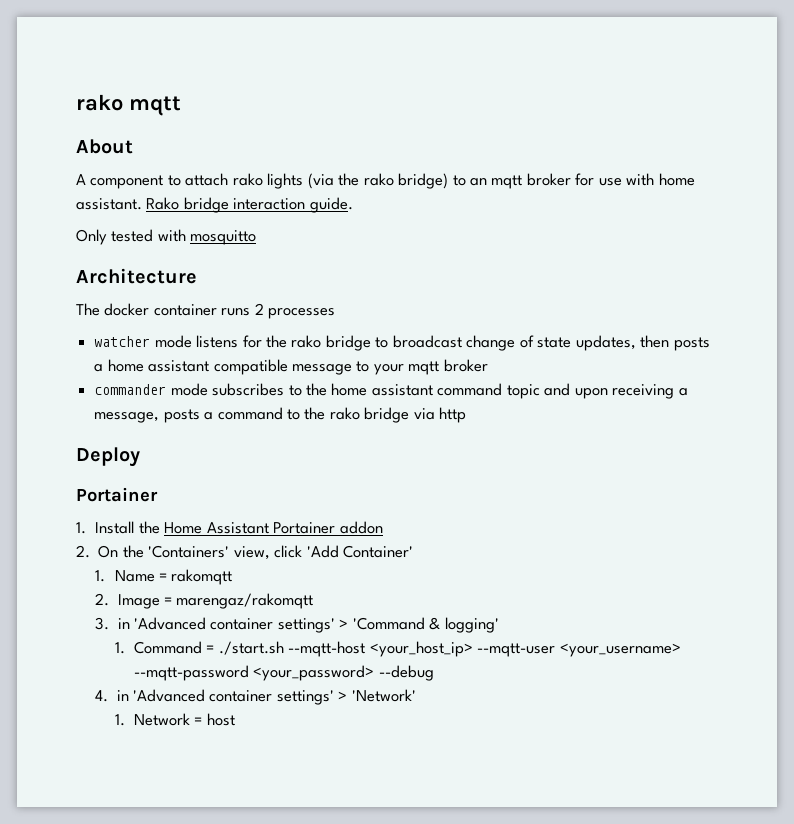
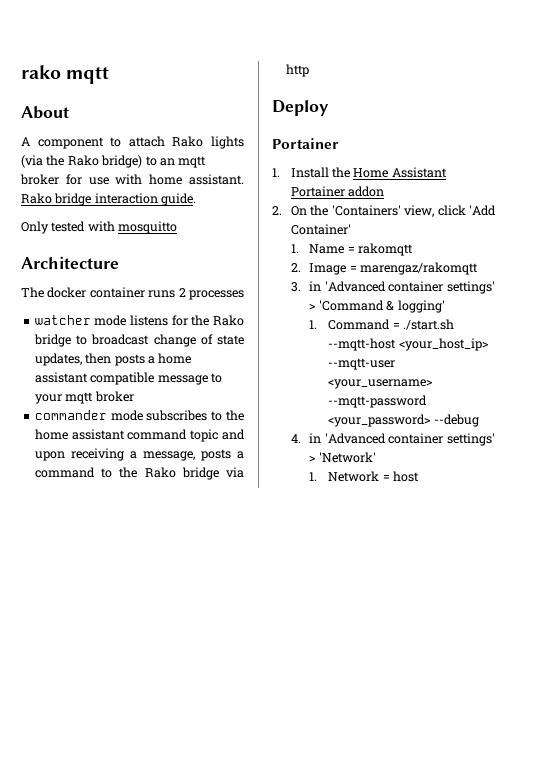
- A component to attach rako lights (via the rako bridge) to an mqtt broker for use with home assistant.
+ A component to attach Rako lights (via the Rako bridge) to an mqtt broker for use with home assistant.
- watcher mode listens for the rako bridge to broadcast change of state updates, then posts a home assistant compatible message to your mqtt broker
+ watcher mode listens for the Rako bridge to broadcast change of state updates, then posts a home assistant compatible message to your mqtt broker
- commander mode subscribes to the home assistant command topic and upon receiving a message, posts a command to the rako bridge via http
+ commander mode subscribes to the home assistant command topic and upon receiving a message, posts a command to the Rako bridge via http

